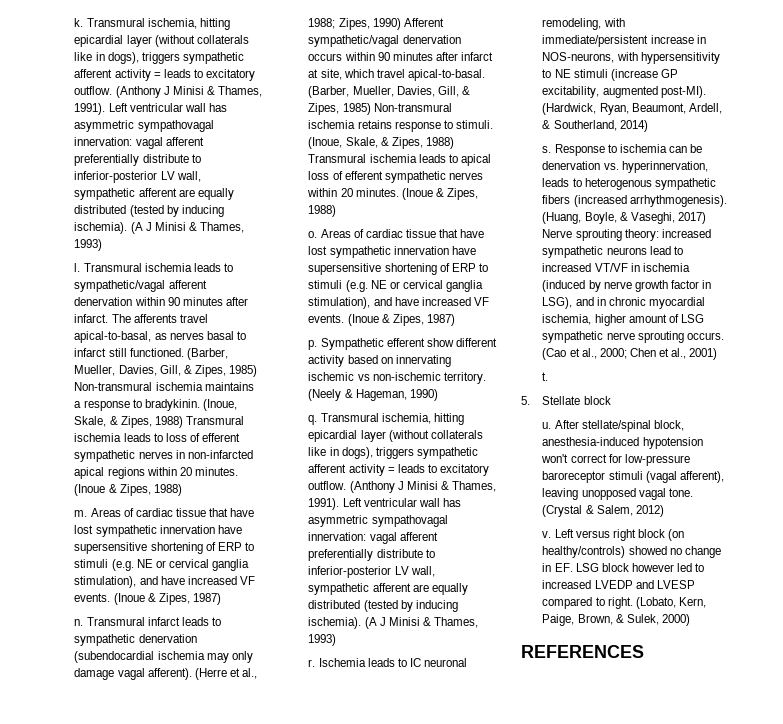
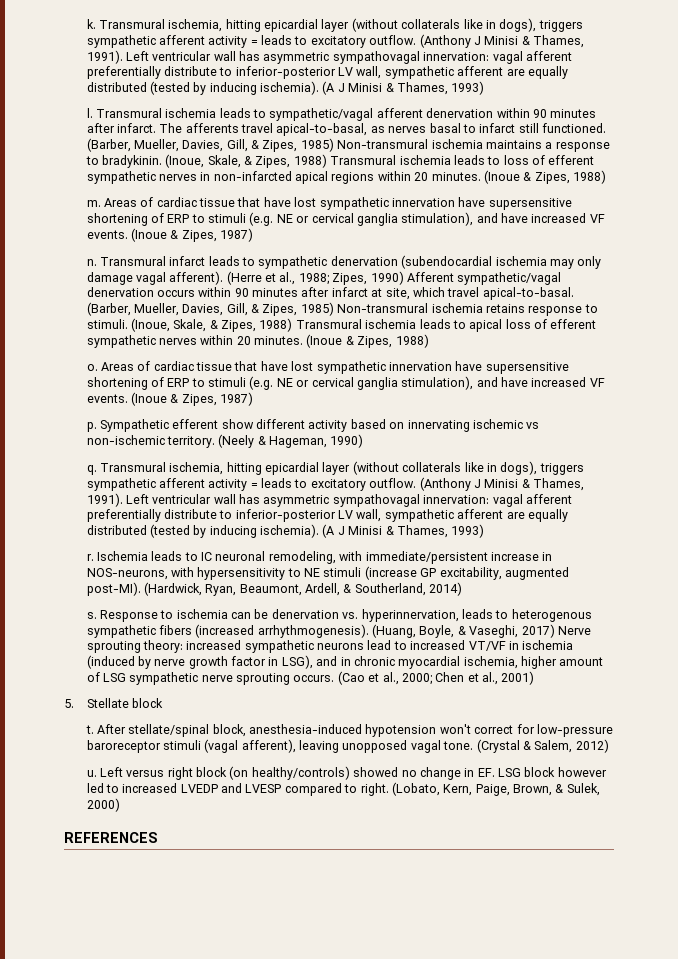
- t.
- u.
+ t.
- v.
+ u.

